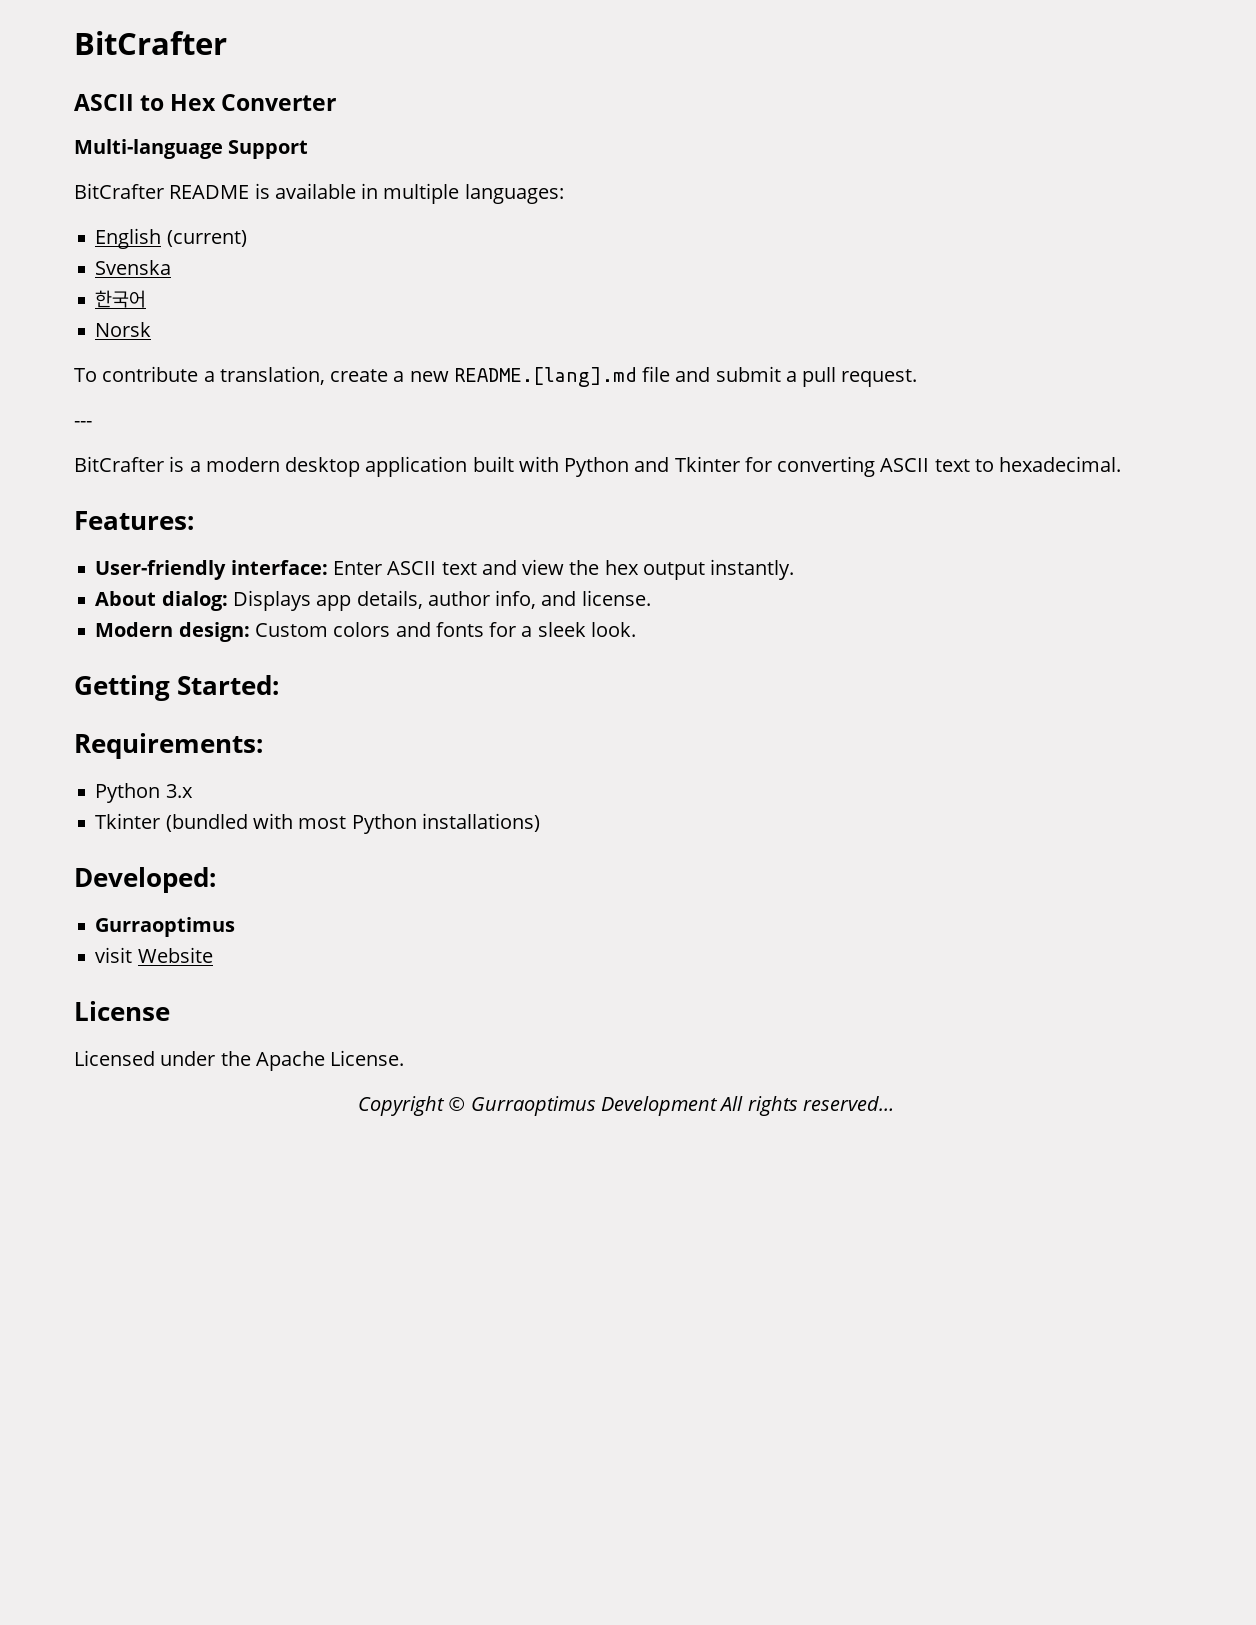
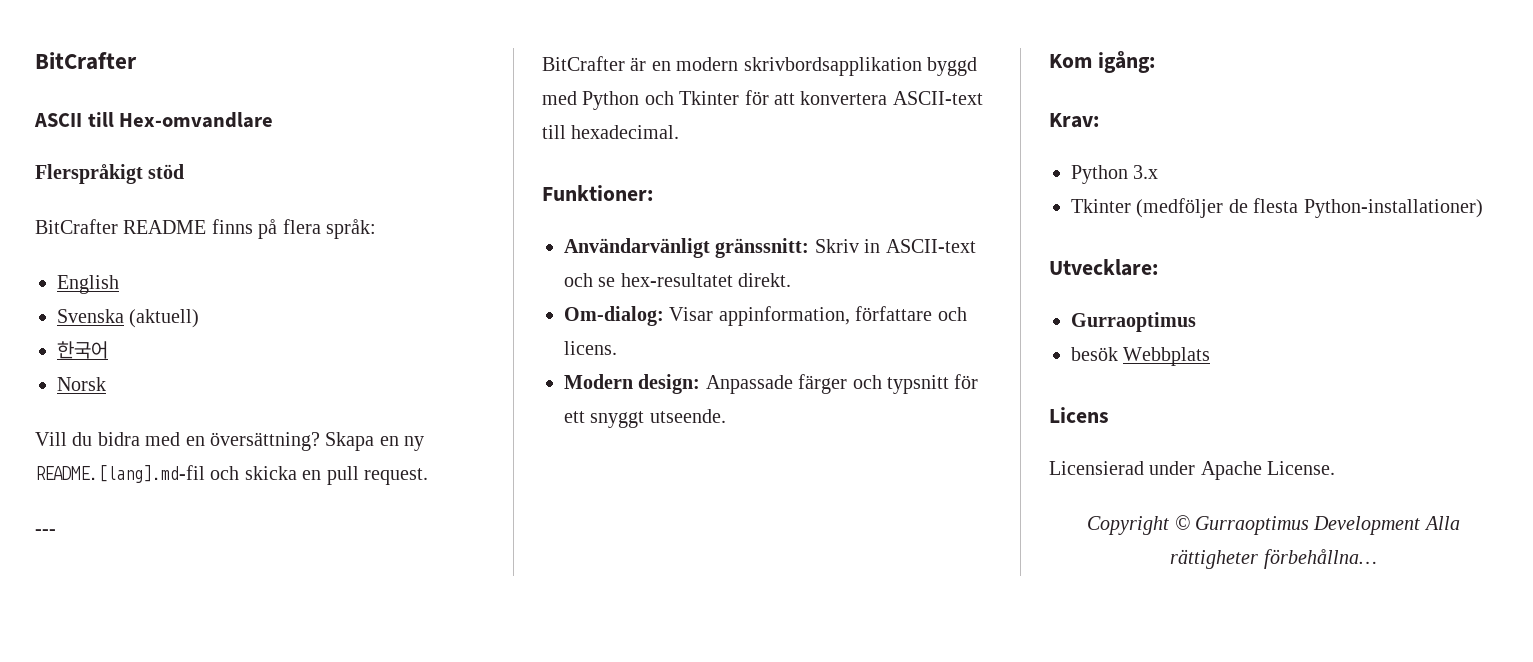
- ASCII to Hex Converter
- Multi-language Support
- BitCrafter README is available in multiple languages:
+ ASCII till Hex-omvandlare
+ Flerspråkigt stöd
+ BitCrafter README finns på flera språk:
- English (current)
+ English
- Svenska
+ Svenska (aktuell)
- To contribute a translation, create a new README.[lang].md file and submit a pull request.
+ Vill du bidra med en översättning? Skapa en ny README.[lang].md-fil och skicka en pull request.
  ---
- BitCrafter is a modern desktop application built with Python and Tkinter for converting ASCII text to hexadecimal.
- Features:
- User-friendly interface: Enter ASCII text and view the hex output instantly.
- About dialog: Displays app details, author info, and license.
- Modern design: Custom colors and fonts for a sleek look.
- Getting Started:
- Requirements:
+ BitCrafter är en modern skrivbordsapplikation byggd med Python och Tkinter för att konvertera ASCII-text till hexadecimal.
+ Funktioner:
+ Användarvänligt gränssnitt: Skriv in ASCII-text och se hex-resultatet direkt.
+ Om-dialog: Visar appinformation, författare och licens.
+ Modern design: Anpassade färger och typsnitt för ett snyggt utseende.
+ Kom igång:
+ Krav:
  Python 3.x
- Tkinter (bundled with most Python installations)
- Developed:
+ Tkinter (medföljer de flesta Python-installationer)
+ Utvecklare:
  Gurraoptimus
- visit Website
- License
- Licensed under the Apache License.
+ besök Webbplats
+ Licens
+ Licensierad under Apache License.
- Copyright © Gurraoptimus Development All rights reserved…
+ Copyright © Gurraoptimus Development Alla rättigheter förbehållna…

